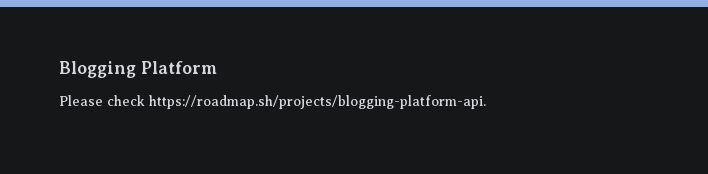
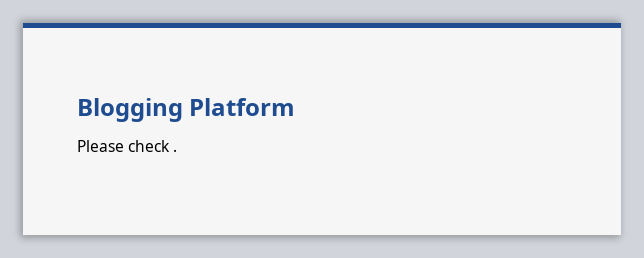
- Please check https://roadmap.sh/projects/blogging-platform-api.
+ Please check .

